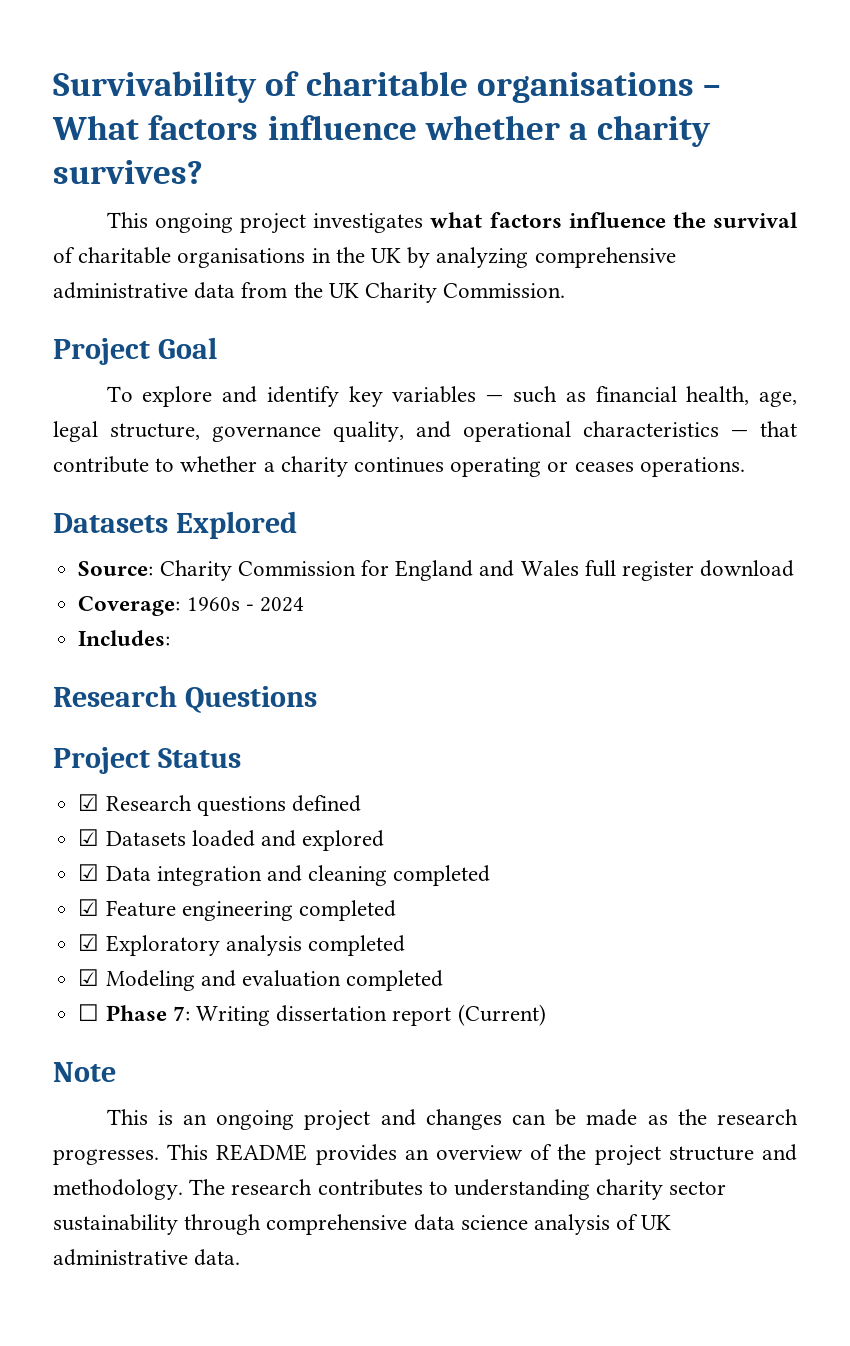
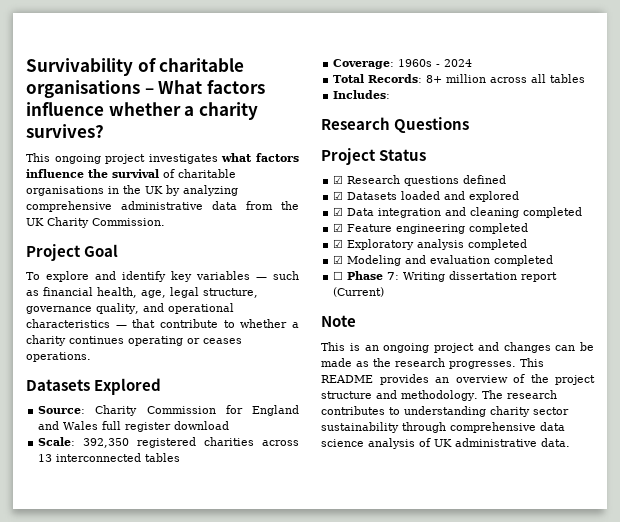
+ Scale: 392,350 registered charities across 13 interconnected tables
  Coverage: 1960s - 2024
+ Total Records: 8+ million across all tables

